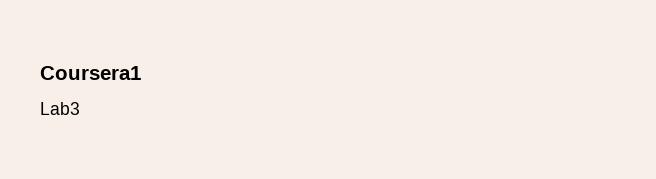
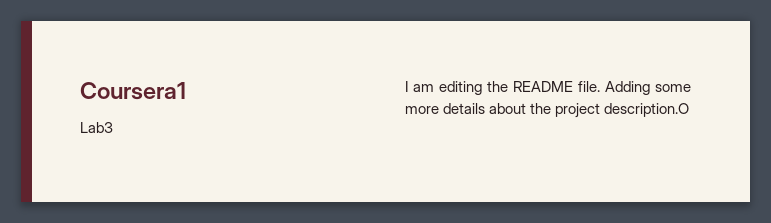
+ I am editing the README file. Adding some more details about the project description.O

